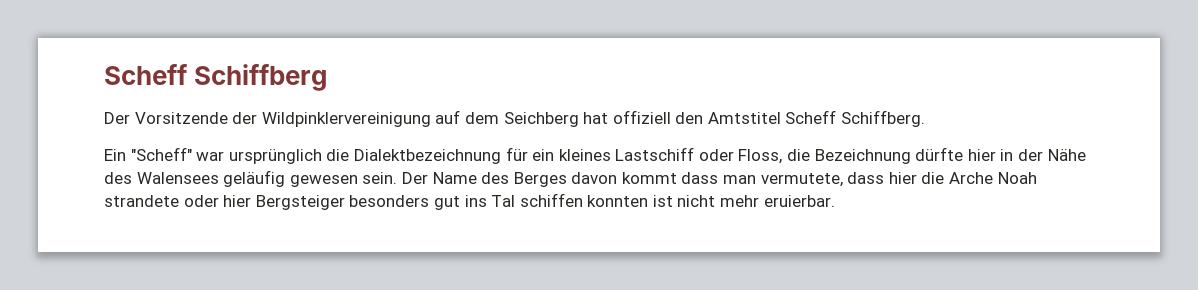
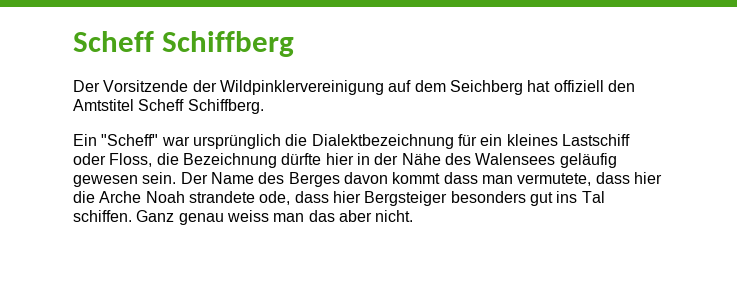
- Der Name des Berges davon kommt dass man vermutete, dass hier die Arche Noah strandete oder hier Bergsteiger besonders gut ins Tal schiffen konnten ist nicht mehr eruierbar.
+ Der Name des Berges davon kommt dass man vermutete, dass hier die Arche Noah strandete ode, dass hier Bergsteiger besonders gut ins Tal schiffen. Ganz genau weiss man das aber nicht.

